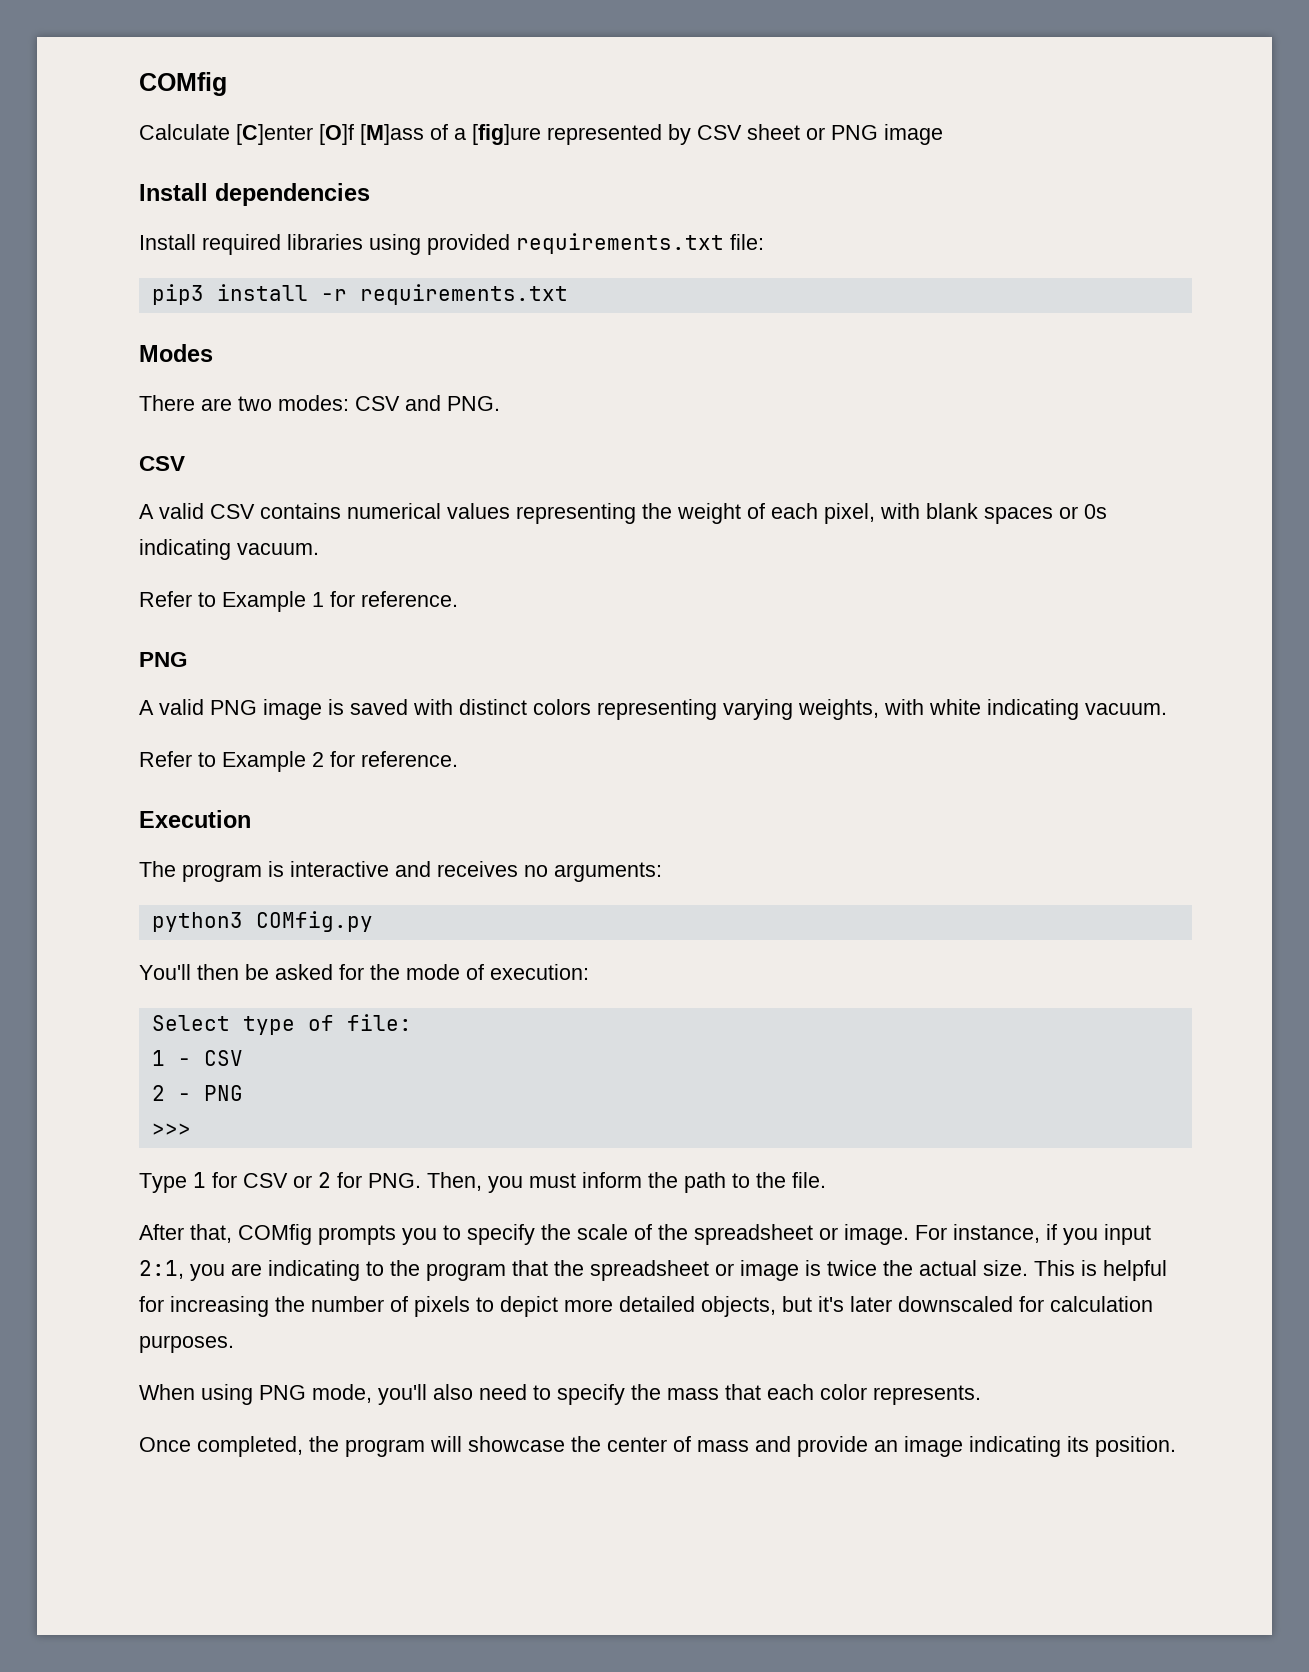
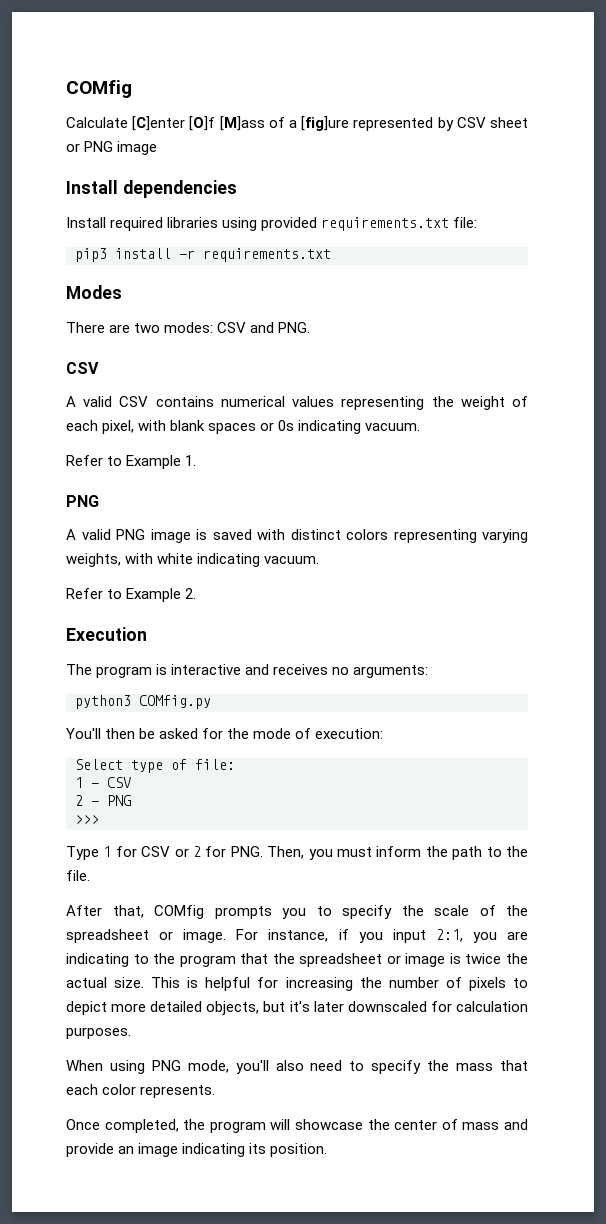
- Refer to Example 1 for reference.
+ Refer to Example 1.
- Refer to Example 2 for reference.
+ Refer to Example 2.

